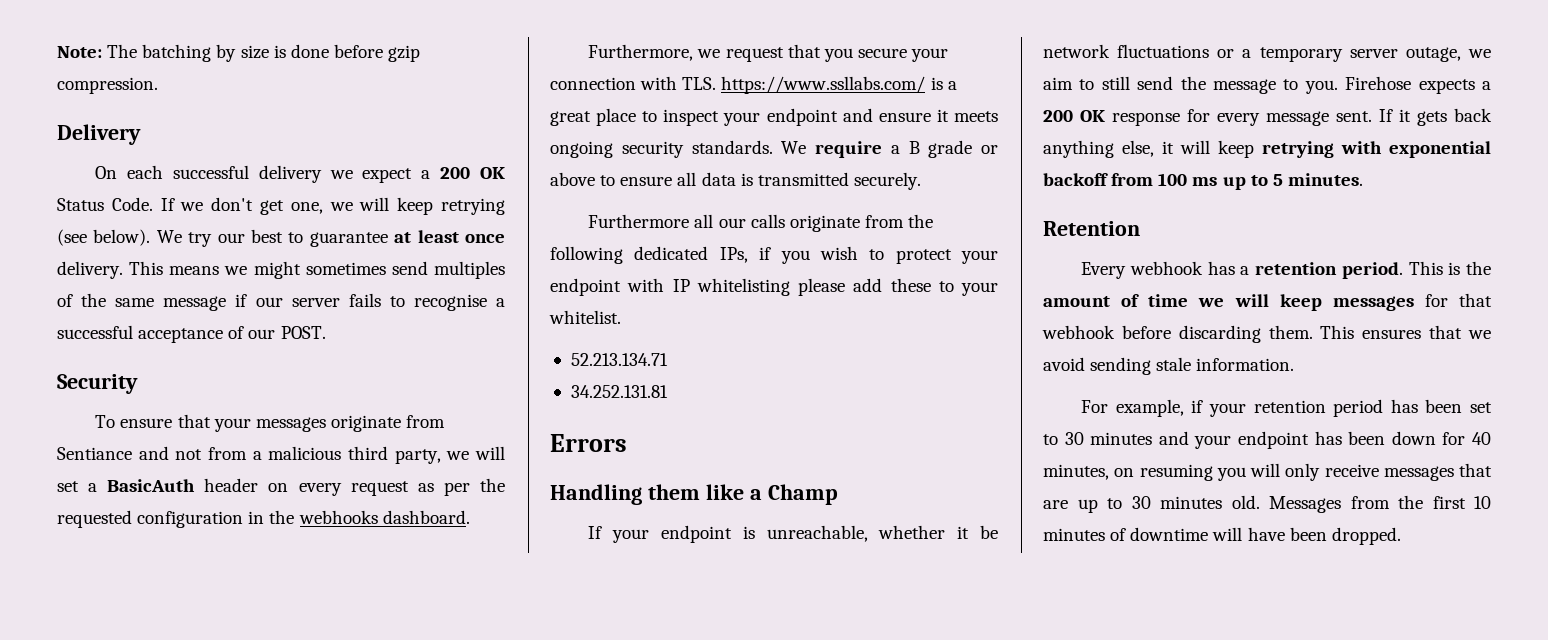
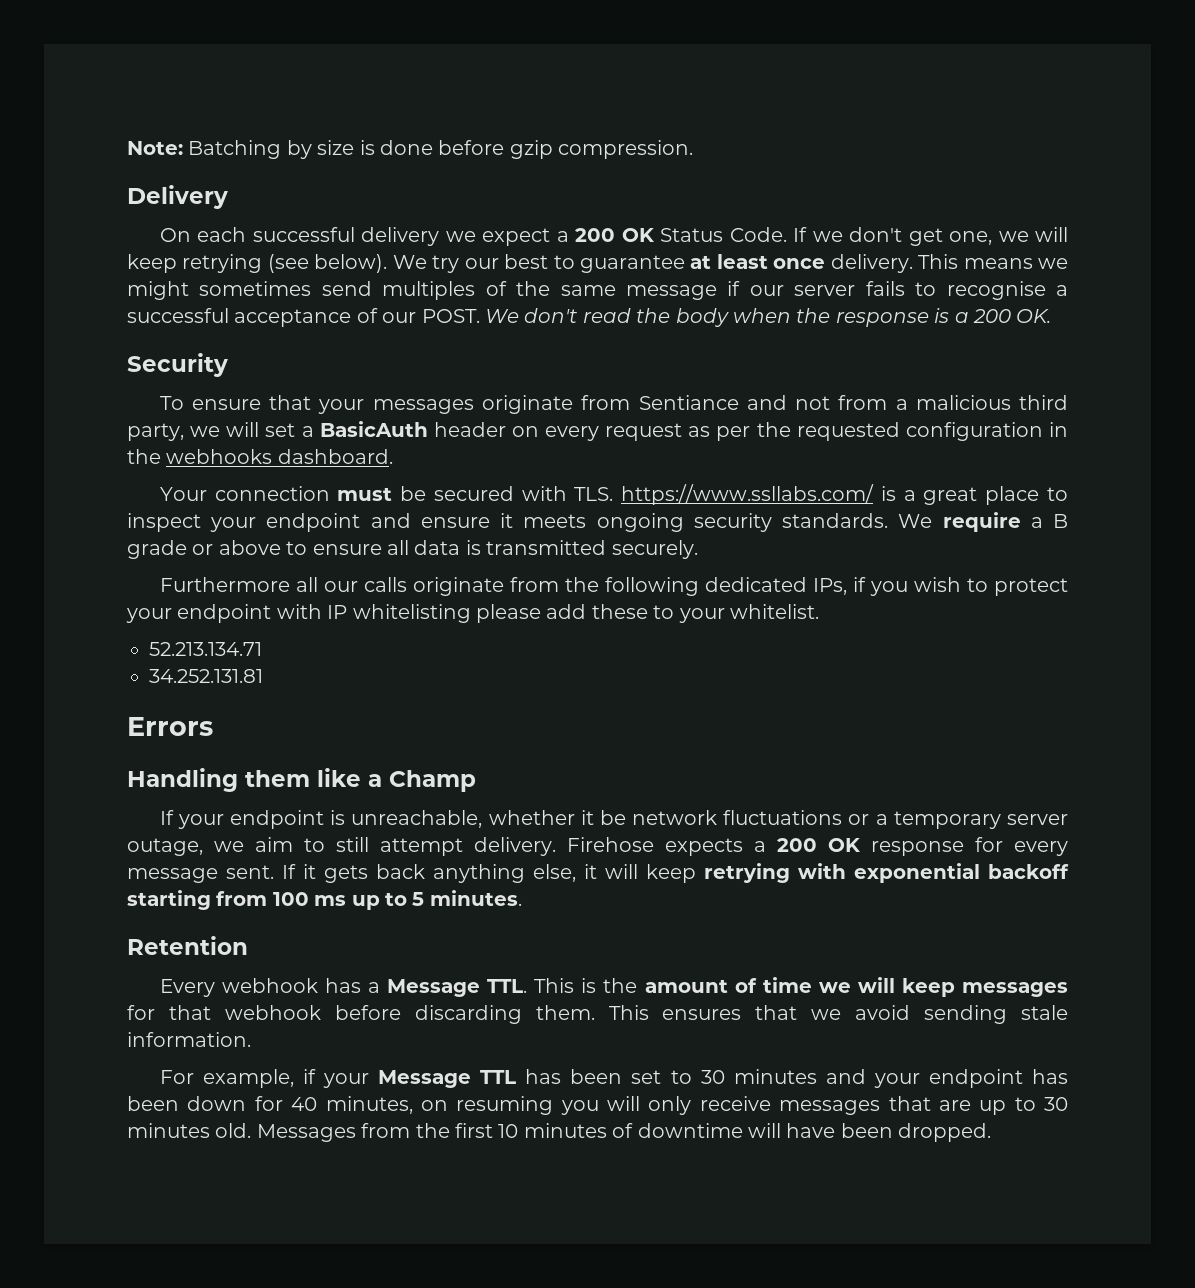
- Note: The batching by size is done before gzip compression.
+ Note: Batching by size is done before gzip compression.
+ We don't read the body when the response is a 200 OK.
- Furthermore, we request that you secure your connection with TLS. https://www.ssllabs.com/ is a great place to inspect your endpoint and ensure it meets ongoing security standards.
+ Your connection must be secured with TLS. https://www.ssllabs.com/ is a great place to inspect your endpoint and ensure it meets ongoing security standards.
- If your endpoint is unreachable, whether it be network fluctuations or a temporary server outage, we aim to still send the message to you.
+ If your endpoint is unreachable, whether it be network fluctuations or a temporary server outage, we aim to still attempt delivery.
- If it gets back anything else, it will keep retrying with exponential backoff from 100 ms up to 5 minutes.
+ If it gets back anything else, it will keep retrying with exponential backoff starting from 100 ms up to 5 minutes.
- Every webhook has a retention period. This is the amount of time we will keep messages for that webhook before discarding them.
+ Every webhook has a Message TTL. This is the amount of time we will keep messages for that webhook before discarding them.
- For example, if your retention period has been set to 30 minutes and your endpoint has been down for 40 minutes, on resuming you will only receive messages that are up to 30 minutes old.
+ For example, if your Message TTL has been set to 30 minutes and your endpoint has been down for 40 minutes, on resuming you will only receive messages that are up to 30 minutes old.

